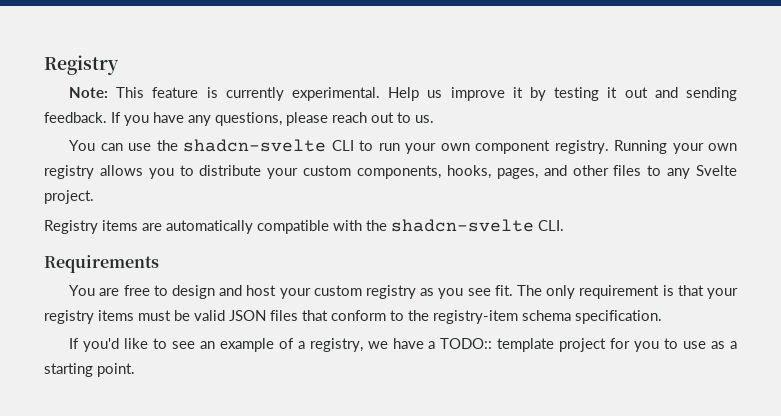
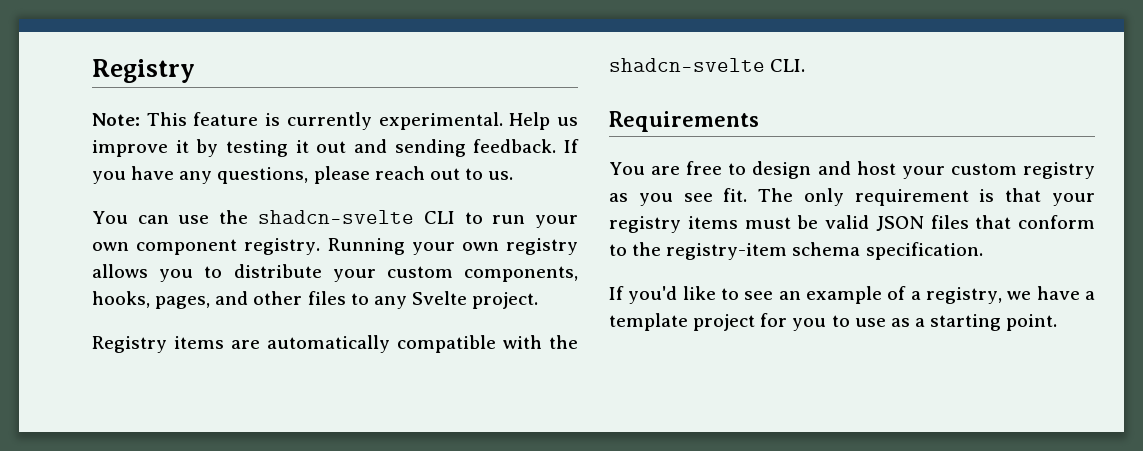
- If you'd like to see an example of a registry, we have a TODO:: template project for you to use as a starting point.
+ If you'd like to see an example of a registry, we have a template project for you to use as a starting point.

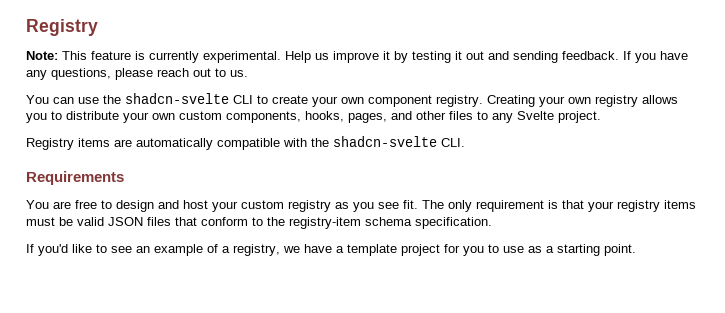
- You can use the shadcn-svelte CLI to run your own component registry.
+ You can use the shadcn-svelte CLI to create your own component registry.
- Running your own registry allows you to distribute your custom components, hooks, pages, and other files to any Svelte project.
+ Creating your own registry allows you to distribute your own custom components, hooks, pages, and other files to any Svelte project.

